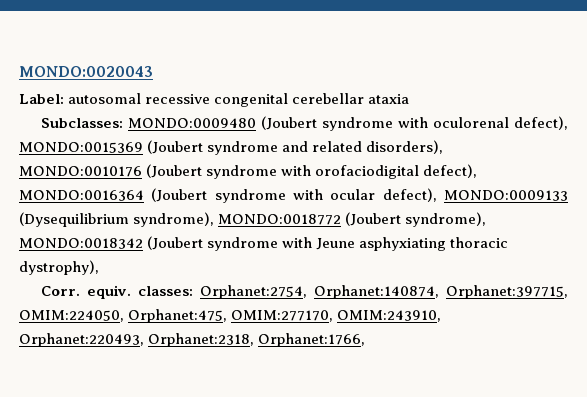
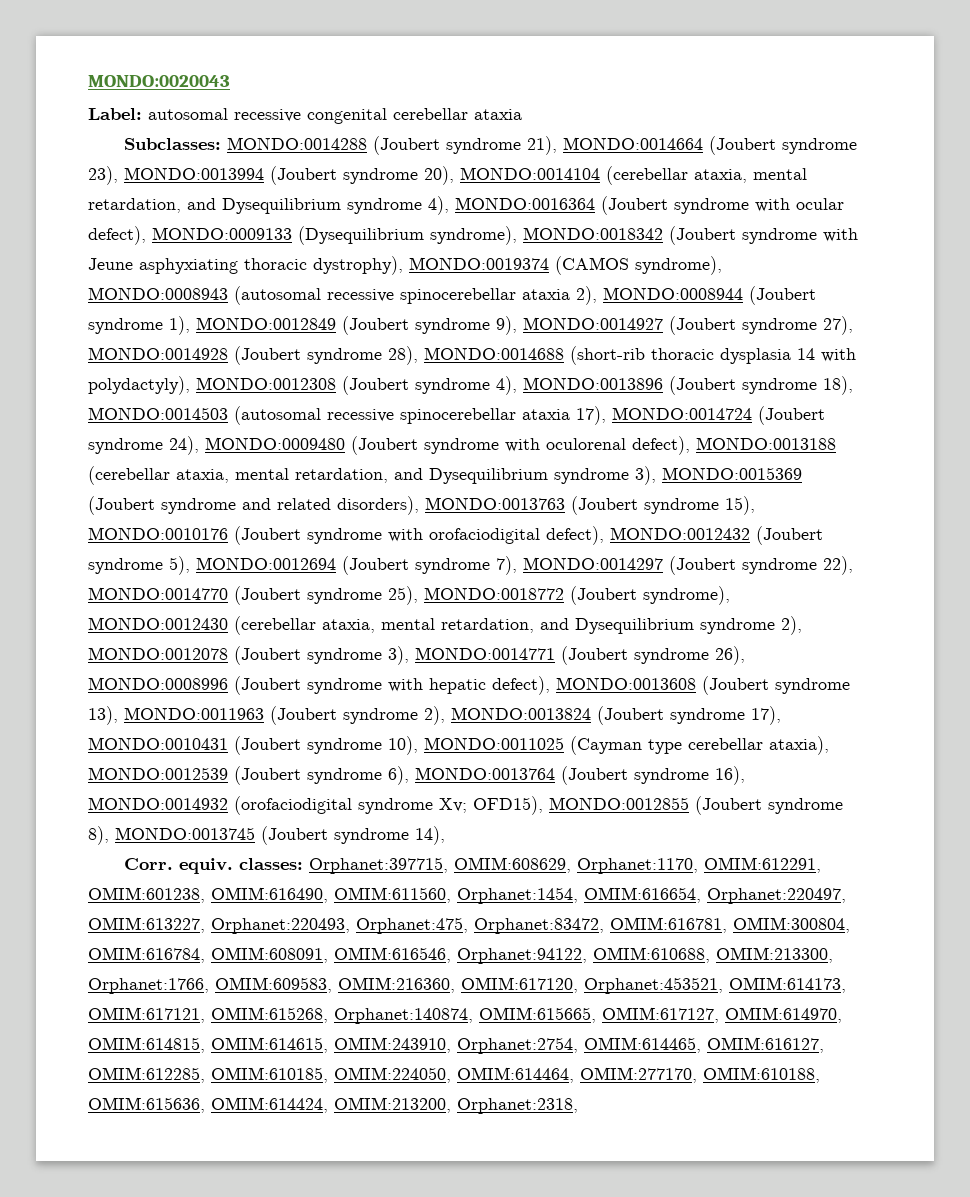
- Subclasses: MONDO:0009480 (Joubert syndrome with oculorenal defect), MONDO:0015369 (Joubert syndrome and related disorders), MONDO:0010176 (Joubert syndrome with orofaciodigital defect), MONDO:0016364 (Joubert syndrome with ocular defect), MONDO:0009133 (Dysequilibrium syndrome), MONDO:0018772 (Joubert syndrome), MONDO:0018342 (Joubert syndrome with Jeune asphyxiating thoracic dystrophy),
- Corr. equiv. classes: Orphanet:2754, Orphanet:140874, Orphanet:397715, OMIM:224050, Orphanet:475, OMIM:277170, OMIM:243910, Orphanet:220493, Orphanet:2318, Orphanet:1766,
+ Subclasses: MONDO:0014288 (Joubert syndrome 21), MONDO:0014664 (Joubert syndrome 23), MONDO:0013994 (Joubert syndrome 20), MONDO:0014104 (cerebellar ataxia, mental retardation, and Dysequilibrium syndrome 4), MONDO:0016364 (Joubert syndrome with ocular defect), MONDO:0009133 (Dysequilibrium syndrome), MONDO:0018342 (Joubert syndrome with Jeune asphyxiating thoracic dystrophy), MONDO:0019374 (CAMOS syndrome), MONDO:0008943 (autosomal recessive spinocerebellar ataxia 2), MONDO:0008944 (Joubert syndrome 1), MONDO:0012849 (Joubert syndrome 9), MONDO:0014927 (Joubert syndrome 27), MONDO:0014928 (Joubert syndrome 28), MONDO:0014688 (short-rib thoracic dysplasia 14 with polydactyly), MONDO:0012308 (Joubert syndrome 4), MONDO:0013896 (Joubert syndrome 18), MONDO:0014503 (autosomal recessive spinocerebellar ataxia 17), MONDO:0014724 (Joubert syndrome 24), MONDO:0009480 (Joubert syndrome with oculorenal defect), MONDO:0013188 (cerebellar ataxia, mental retardation, and Dysequilibrium syndrome 3), MONDO:0015369 (Joubert syndrome and related disorders), MONDO:0013763 (Joubert syndrome 15), MONDO:0010176 (Joubert syndrome with orofaciodigital defect), MONDO:0012432 (Joubert syndrome 5), MONDO:0012694 (Joubert syndrome 7), MONDO:0014297 (Joubert syndrome 22), MONDO:0014770 (Joubert syndrome 25), MONDO:0018772 (Joubert syndrome), MONDO:0012430 (cerebellar ataxia, mental retardation, and Dysequilibrium syndrome 2), MONDO:0012078 (Joubert syndrome 3), MONDO:0014771 (Joubert syndrome 26), MONDO:0008996 (Joubert syndrome with hepatic defect), MONDO:0013608 (Joubert syndrome 13), MONDO:0011963 (Joubert syndrome 2), MONDO:0013824 (Joubert syndrome 17), MONDO:0010431 (Joubert syndrome 10), MONDO:0011025 (Cayman type cerebellar ataxia), MONDO:0012539 (Joubert syndrome 6), MONDO:0013764 (Joubert syndrome 16), MONDO:0014932 (orofaciodigital syndrome Xv; OFD15), MONDO:0012855 (Joubert syndrome 8), MONDO:0013745 (Joubert syndrome 14),
+ Corr. equiv. classes: Orphanet:397715, OMIM:608629, Orphanet:1170, OMIM:612291, OMIM:601238, OMIM:616490, OMIM:611560, Orphanet:1454, OMIM:616654, Orphanet:220497, OMIM:613227, Orphanet:220493, Orphanet:475, Orphanet:83472, OMIM:616781, OMIM:300804, OMIM:616784, OMIM:608091, OMIM:616546, Orphanet:94122, OMIM:610688, OMIM:213300, Orphanet:1766, OMIM:609583, OMIM:216360, OMIM:617120, Orphanet:453521, OMIM:614173, OMIM:617121, OMIM:615268, Orphanet:140874, OMIM:615665, OMIM:617127, OMIM:614970, OMIM:614815, OMIM:614615, OMIM:243910, Orphanet:2754, OMIM:614465, OMIM:616127, OMIM:612285, OMIM:610185, OMIM:224050, OMIM:614464, OMIM:277170, OMIM:610188, OMIM:615636, OMIM:614424, OMIM:213200, Orphanet:2318,

